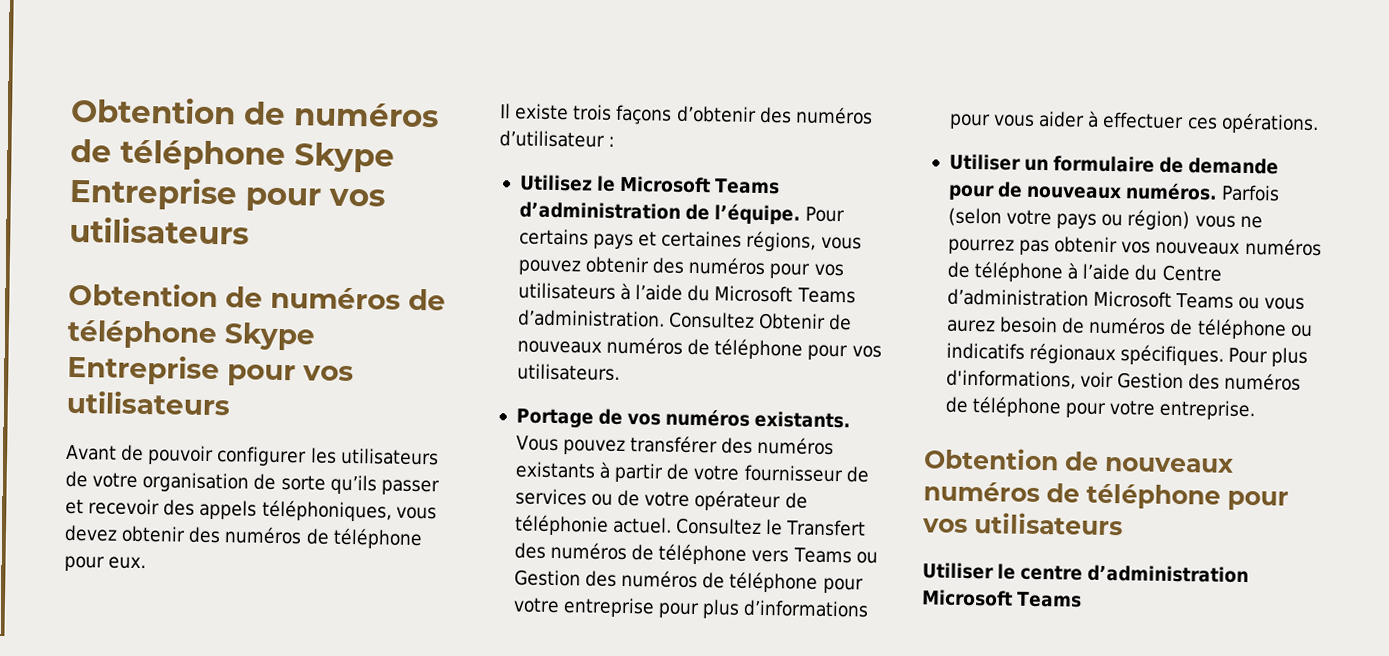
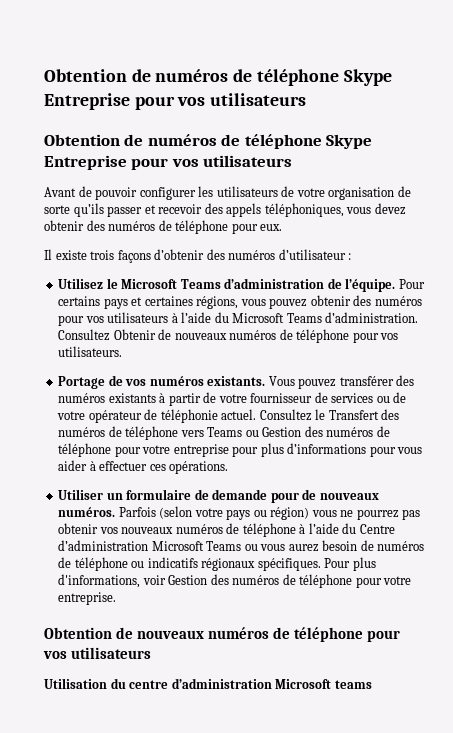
- Utiliser le centre d’administration Microsoft Teams
+ Utilisation du centre d’administration Microsoft teams

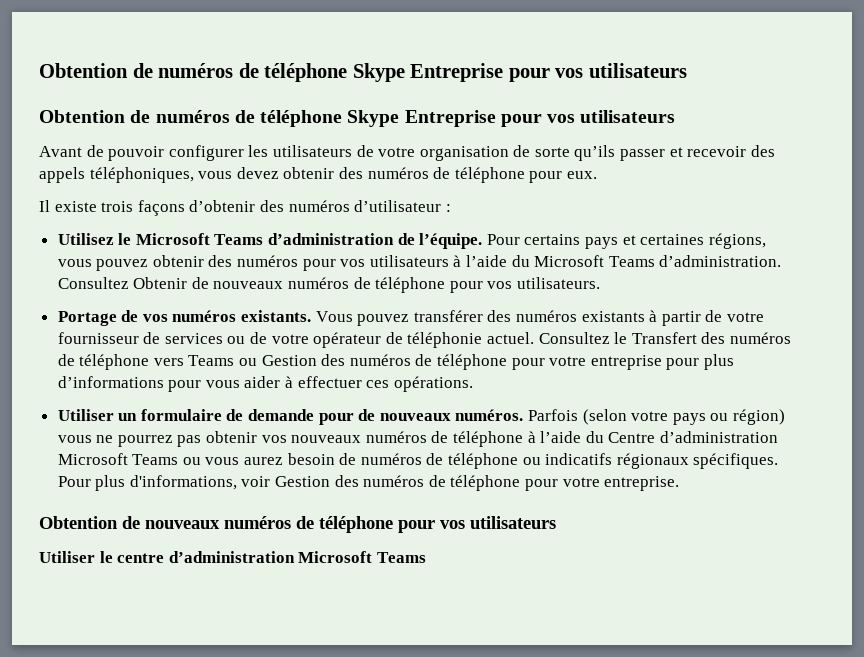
- Utilisation du centre d’administration Microsoft teams
+ Utiliser le centre d’administration Microsoft Teams

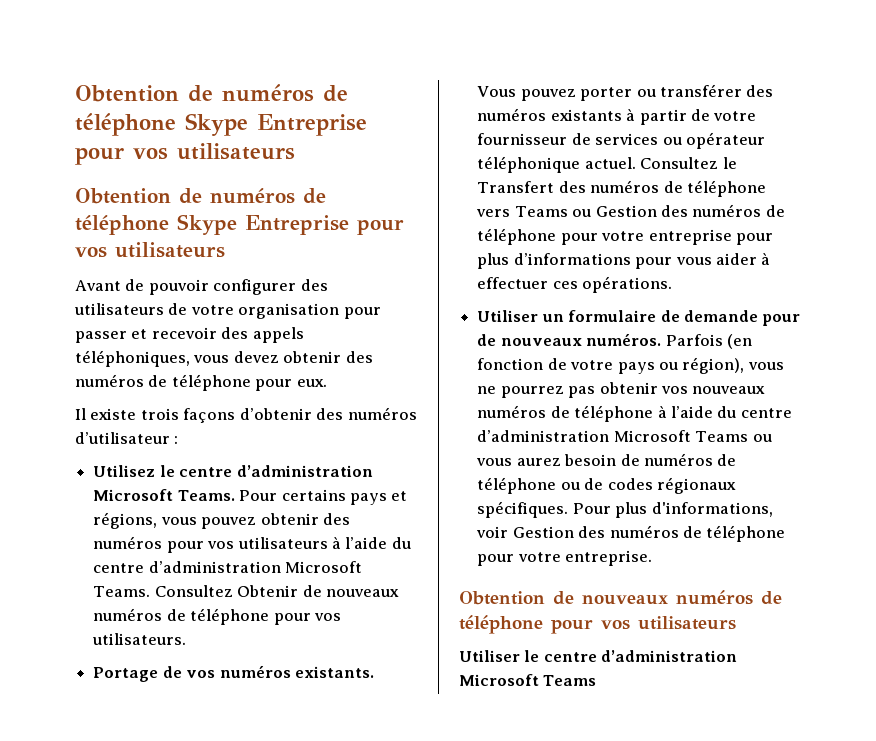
- Avant de pouvoir configurer les utilisateurs de votre organisation de sorte qu’ils passer et recevoir des appels téléphoniques, vous devez obtenir des numéros de téléphone pour eux.
+ Avant de pouvoir configurer des utilisateurs de votre organisation pour passer et recevoir des appels téléphoniques, vous devez obtenir des numéros de téléphone pour eux.
- Utilisez le Microsoft Teams d’administration de l’équipe.
+ Utilisez le centre d’administration Microsoft Teams.
- Pour certains pays et certaines régions, vous pouvez obtenir des numéros pour vos utilisateurs à l’aide du Microsoft Teams d’administration.
+ Pour certains pays et régions, vous pouvez obtenir des numéros pour vos utilisateurs à l’aide du centre d’administration Microsoft Teams.
- Vous pouvez transférer des numéros existants à partir de votre fournisseur de services ou de votre opérateur de téléphonie actuel.
+ Vous pouvez porter ou transférer des numéros existants à partir de votre fournisseur de services ou opérateur téléphonique actuel.
- Parfois (selon votre pays ou région) vous ne pourrez pas obtenir vos nouveaux numéros de téléphone à l’aide du Centre d’administration Microsoft Teams ou vous aurez besoin de numéros de téléphone ou indicatifs régionaux spécifiques.
+ Parfois (en fonction de votre pays ou région), vous ne pourrez pas obtenir vos nouveaux numéros de téléphone à l’aide du centre d’administration Microsoft Teams ou vous aurez besoin de numéros de téléphone ou de codes régionaux spécifiques.

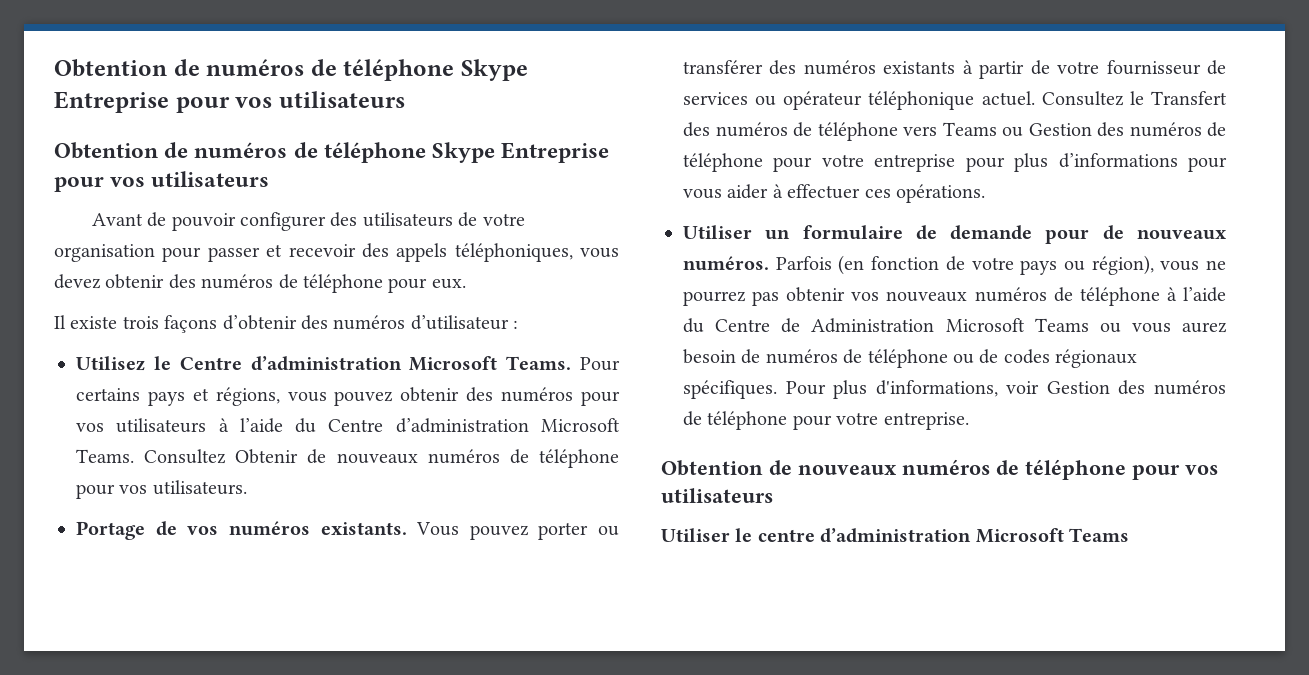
- Utilisez le centre d’administration Microsoft Teams.
+ Utilisez le Centre d’administration Microsoft Teams.
- Pour certains pays et régions, vous pouvez obtenir des numéros pour vos utilisateurs à l’aide du centre d’administration Microsoft Teams.
+ Pour certains pays et régions, vous pouvez obtenir des numéros pour vos utilisateurs à l’aide du Centre d’administration Microsoft Teams.
- Parfois (en fonction de votre pays ou région), vous ne pourrez pas obtenir vos nouveaux numéros de téléphone à l’aide du centre d’administration Microsoft Teams ou vous aurez besoin de numéros de téléphone ou de codes régionaux spécifiques.
+ Parfois (en fonction de votre pays ou région), vous ne pourrez pas obtenir vos nouveaux numéros de téléphone à l’aide du Centre de Administration Microsoft Teams ou vous aurez besoin de numéros de téléphone ou de codes régionaux spécifiques.

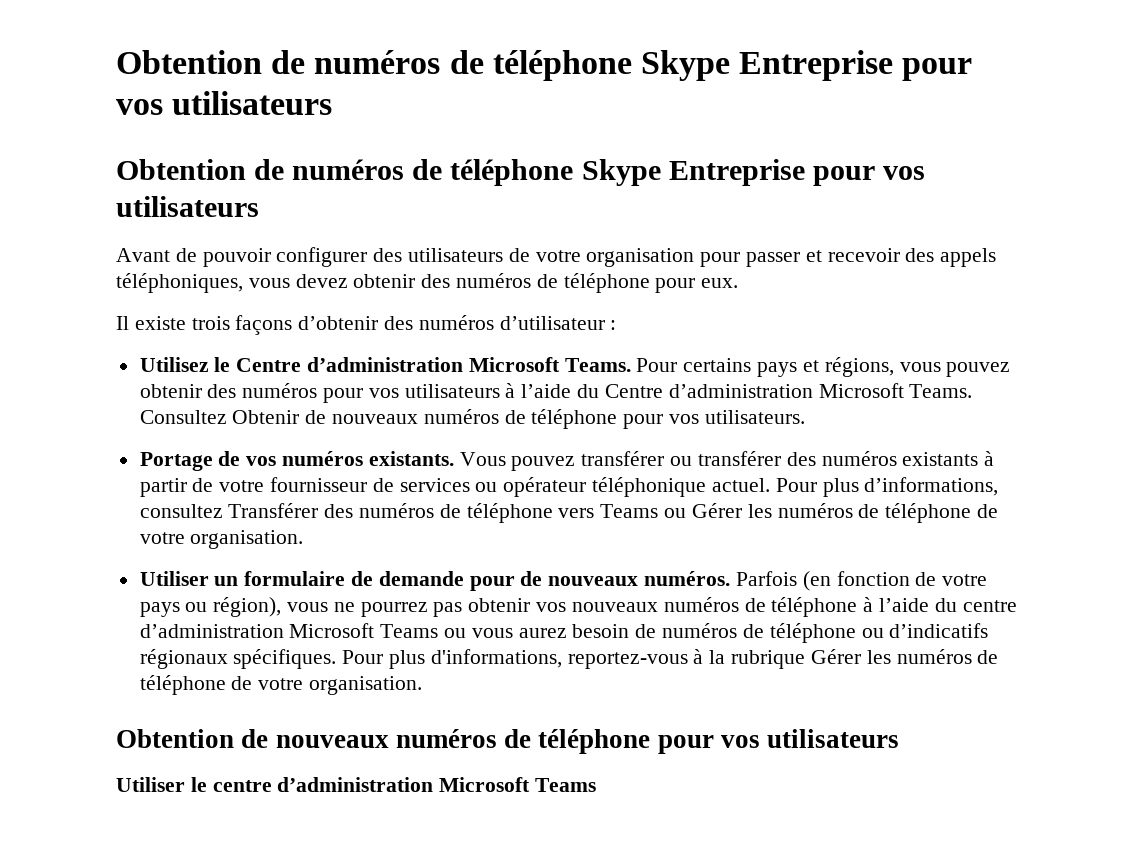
- Vous pouvez porter ou transférer des numéros existants à partir de votre fournisseur de services ou opérateur téléphonique actuel.
+ Vous pouvez transférer ou transférer des numéros existants à partir de votre fournisseur de services ou opérateur téléphonique actuel.
- Consultez le Transfert des numéros de téléphone vers Teams ou Gestion des numéros de téléphone pour votre entreprise pour plus d’informations pour vous aider à effectuer ces opérations.
+ Pour plus d’informations, consultez Transférer des numéros de téléphone vers Teams ou Gérer les numéros de téléphone de votre organisation.
- Parfois (en fonction de votre pays ou région), vous ne pourrez pas obtenir vos nouveaux numéros de téléphone à l’aide du Centre de Administration Microsoft Teams ou vous aurez besoin de numéros de téléphone ou de codes régionaux spécifiques.
+ Parfois (en fonction de votre pays ou région), vous ne pourrez pas obtenir vos nouveaux numéros de téléphone à l’aide du centre d’administration Microsoft Teams ou vous aurez besoin de numéros de téléphone ou d’indicatifs régionaux spécifiques.
- Pour plus d'informations, voir Gestion des numéros de téléphone pour votre entreprise.
+ Pour plus d'informations, reportez-vous à la rubrique Gérer les numéros de téléphone de votre organisation.

